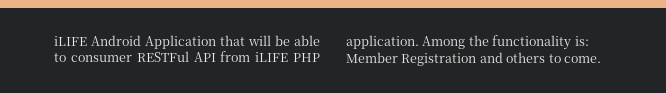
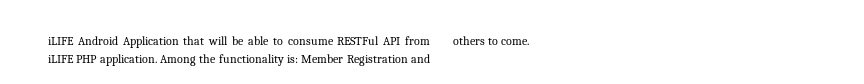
- iLIFE Android Application that will be able to consumer RESTFul API from iLIFE PHP application.
+ iLIFE Android Application that will be able to consume RESTFul API from iLIFE PHP application.

